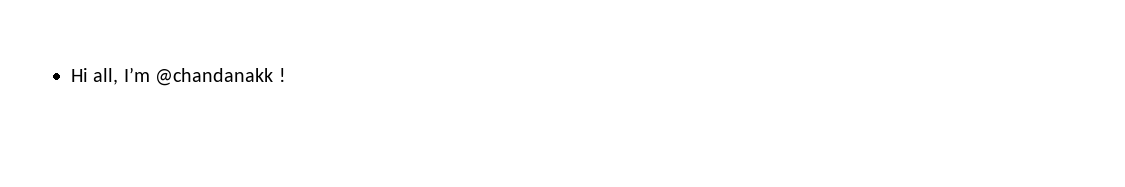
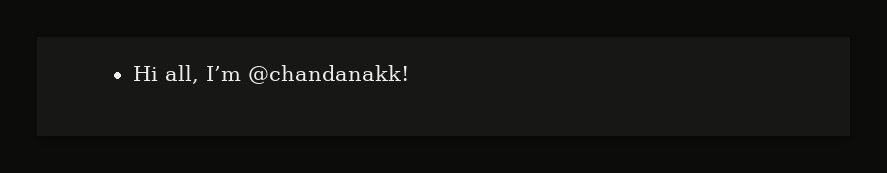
- Hi all, I’m @chandanakk !
+ Hi all, I’m @chandanakk!

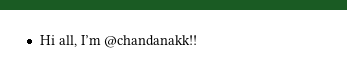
- Hi all, I’m @chandanakk!
+ Hi all, I’m @chandanakk!!

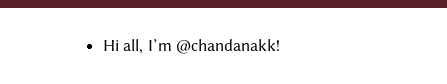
- Hi all, I’m @chandanakk!!
+ Hi all, I’m @chandanakk!

